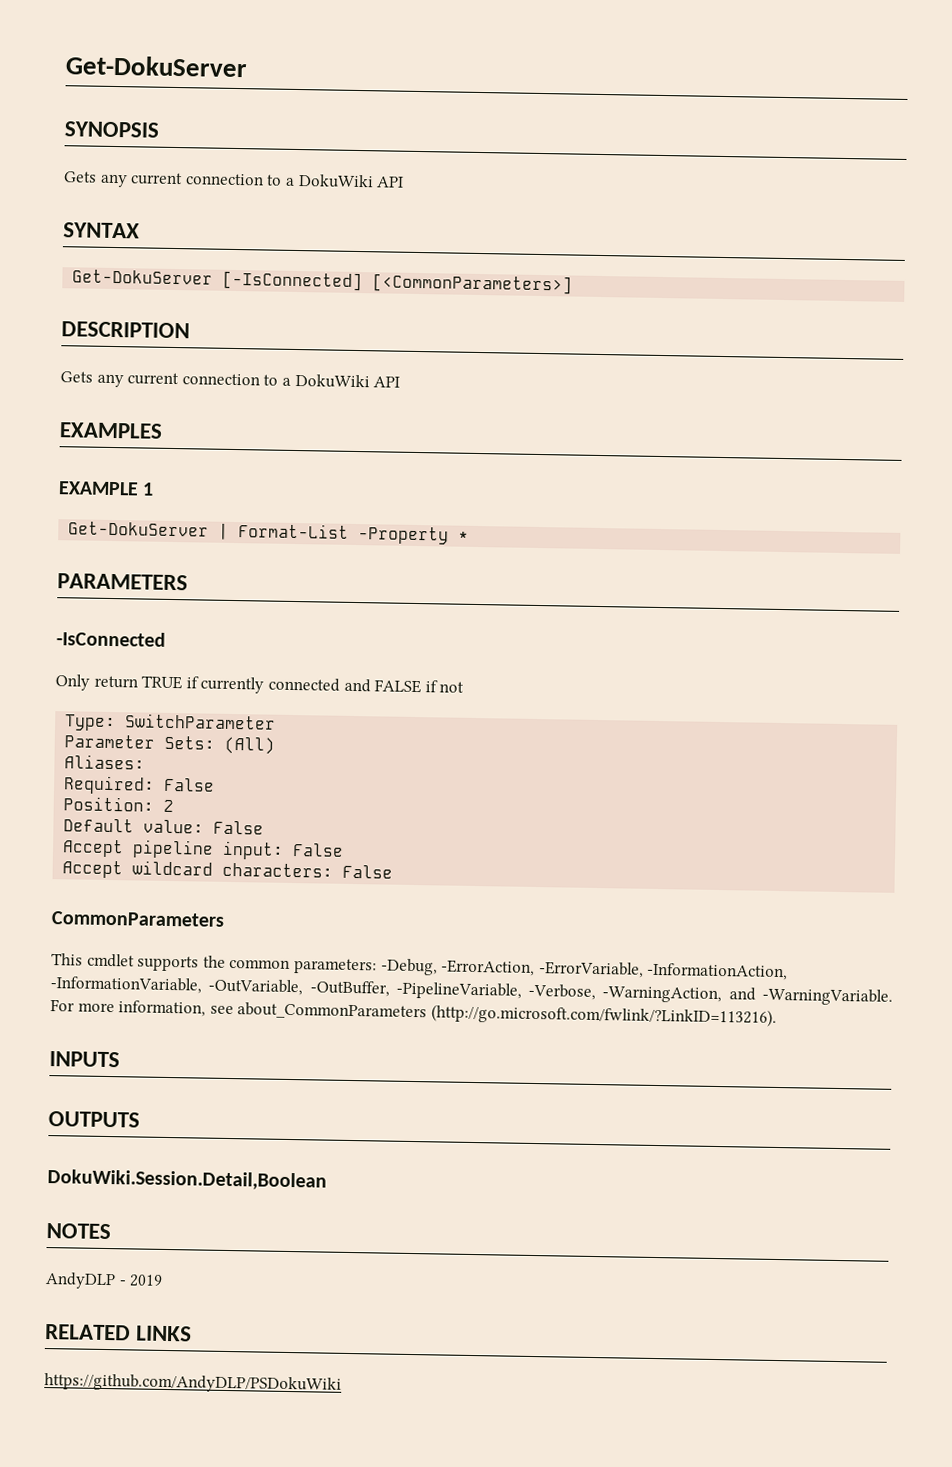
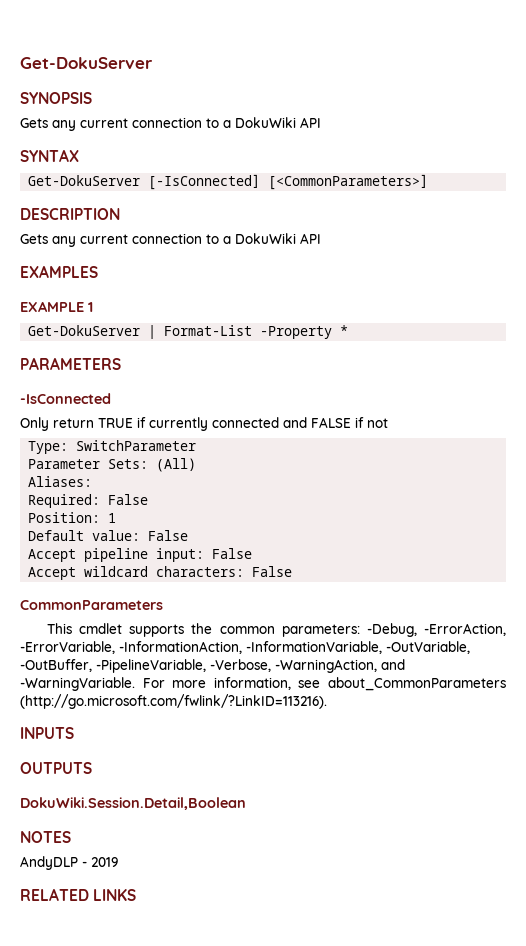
- Position: 2
+ Position: 1
- https://github.com/AndyDLP/PSDokuWiki

